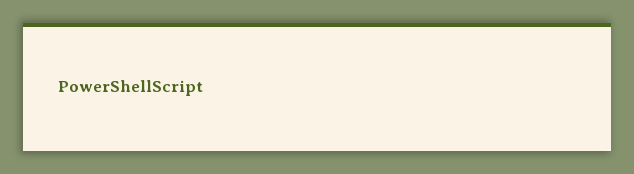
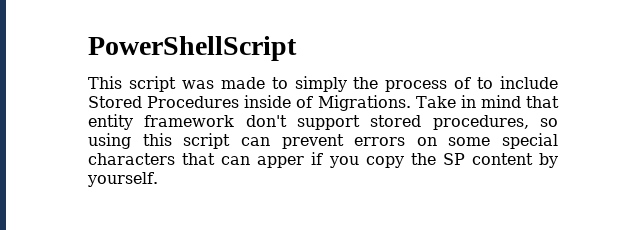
+ This script was made to simply the process of to include Stored Procedures inside of Migrations. Take in mind that entity framework don't support stored procedures, so using this script can prevent errors on some special characters that can apper if you copy the SP content by yourself.

